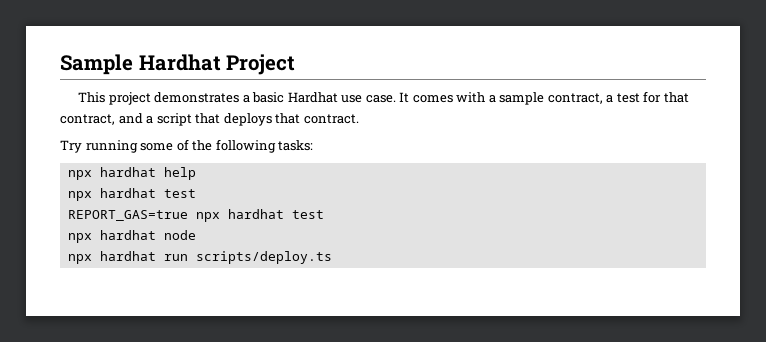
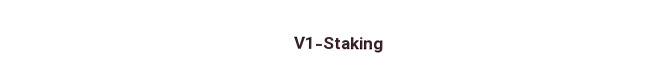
- Sample Hardhat Project
- This project demonstrates a basic Hardhat use case. It comes with a sample contract, a test for that contract, and a script that deploys that contract.
- Try running some of the following tasks:
- npx hardhat help
- npx hardhat test
- REPORT_GAS=true npx hardhat test
- npx hardhat node
- npx hardhat run scripts/deploy.ts
+ V1-Staking

